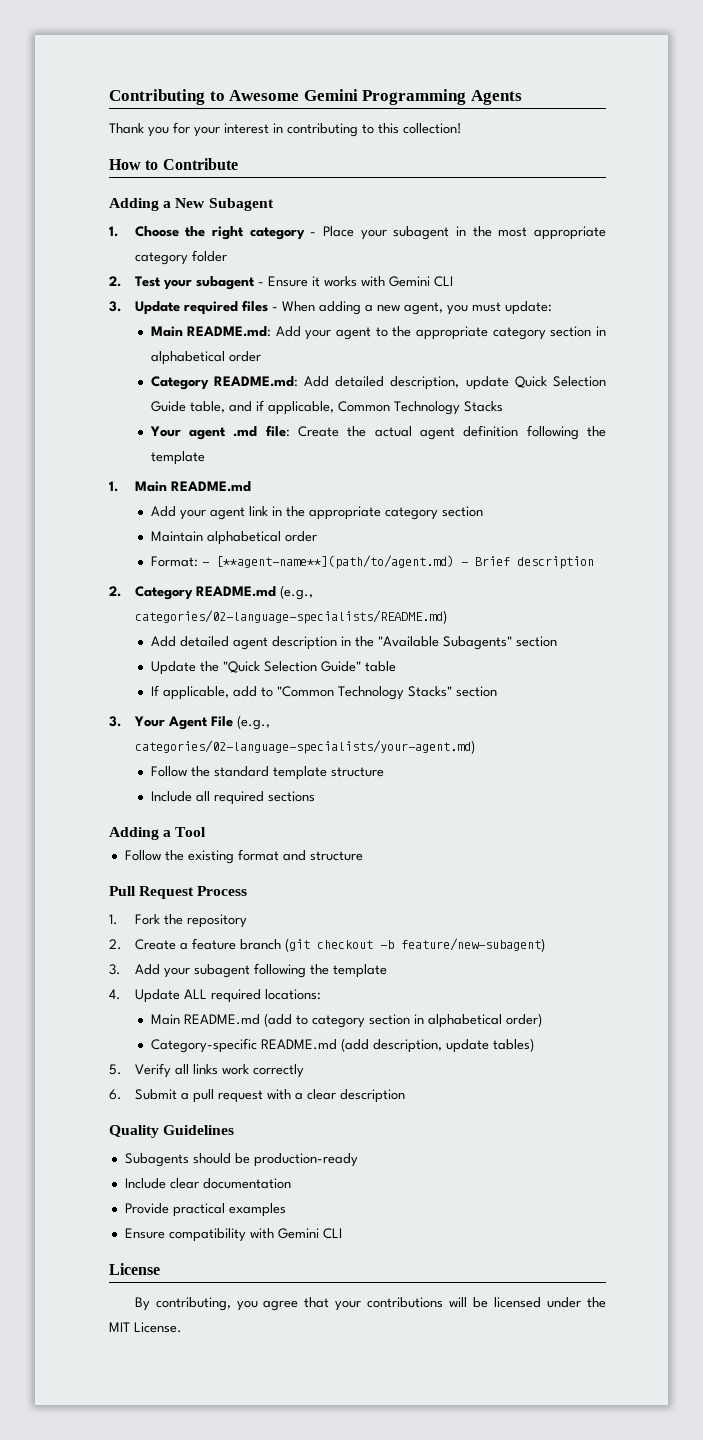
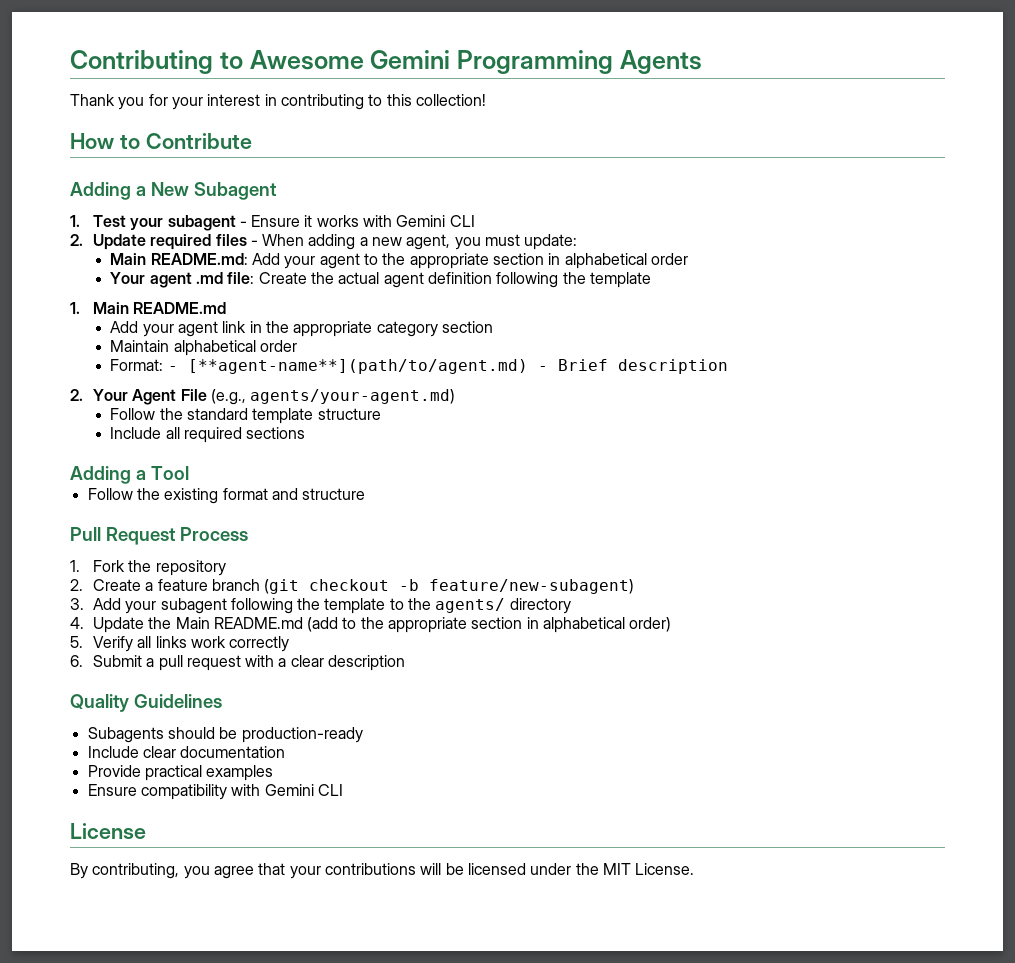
- 1. Choose the right category - Place your subagent in the most appropriate category folder
- 2. Test your subagent - Ensure it works with Gemini CLI
+ 1. Test your subagent - Ensure it works with Gemini CLI
- 3. Update required files - When adding a new agent, you must update:
+ 2. Update required files - When adding a new agent, you must update:
- Main README.md: Add your agent to the appropriate category section in alphabetical order
+ Main README.md: Add your agent to the appropriate section in alphabetical order
- Category README.md: Add detailed description, update Quick Selection Guide table, and if applicable, Common Technology Stacks
- 2. Category README.md (e.g., categories/02-language-specialists/README.md)
- Add detailed agent description in the "Available Subagents" section
- Update the "Quick Selection Guide" table
- If applicable, add to "Common Technology Stacks" section
- 3. Your Agent File (e.g., categories/02-language-specialists/your-agent.md)
+ 2. Your Agent File (e.g., agents/your-agent.md)
- 3. Add your subagent following the template
+ 3. Add your subagent following the template to the agents/ directory
- 4. Update ALL required locations:
- Main README.md (add to category section in alphabetical order)
+ 4. Update the Main README.md (add to the appropriate section in alphabetical order)
- Category-specific README.md (add description, update tables)

